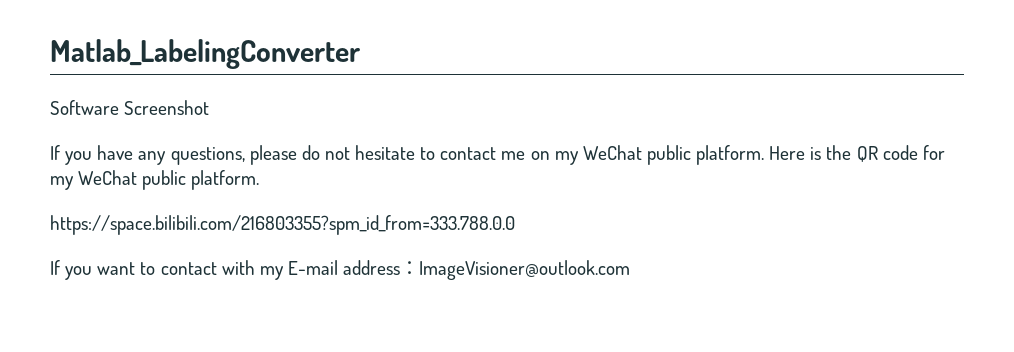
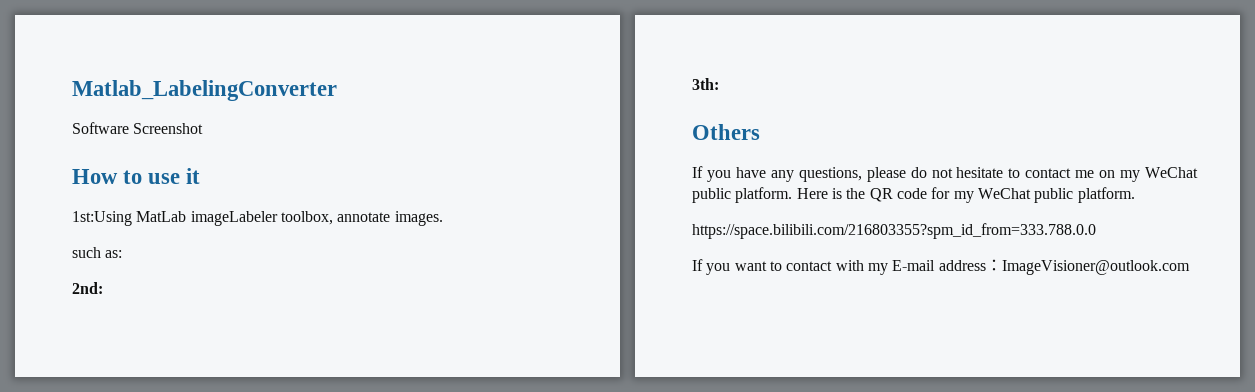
+ How to use it
+ 1st:Using MatLab imageLabeler toolbox, annotate images.
+ such as:
+ 2nd:
+ 3th:
+ Others

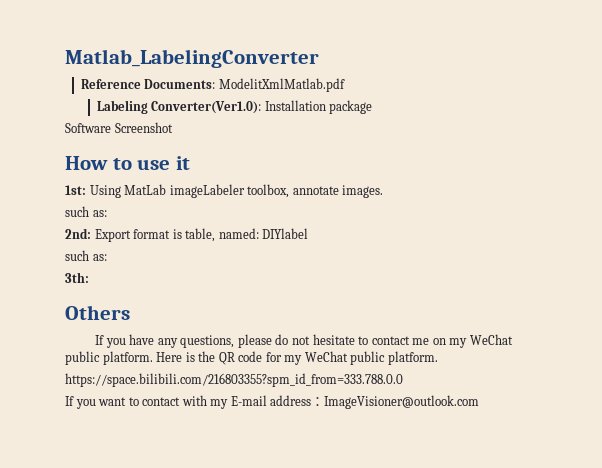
+ Reference Documents: ModelitXmlMatlab.pdf
+ Labeling Converter(Ver1.0): Installation package
- 1st:Using MatLab imageLabeler toolbox, annotate images.
+ 1st: Using MatLab imageLabeler toolbox, annotate images.
- 2nd:
+ 2nd: Export format is table, named: DIYlabel
+ such as:

